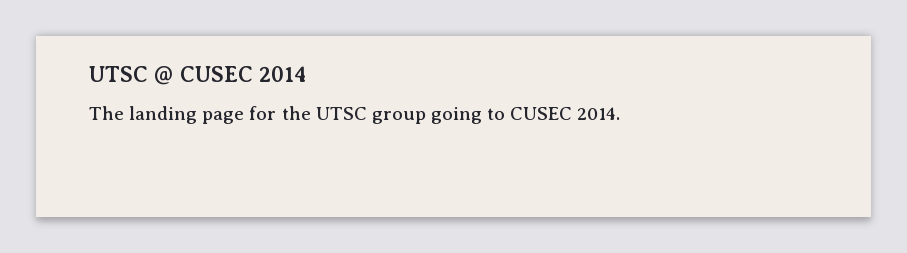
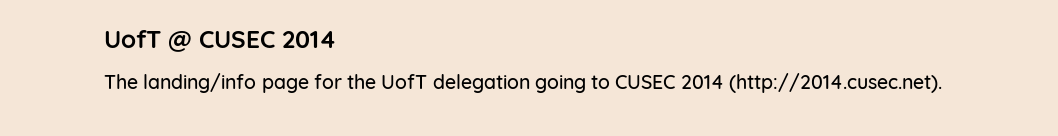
- UTSC @ CUSEC 2014
+ UofT @ CUSEC 2014
- The landing page for the UTSC group going to CUSEC 2014.
+ The landing/info page for the UofT delegation going to CUSEC 2014 (http://2014.cusec.net).

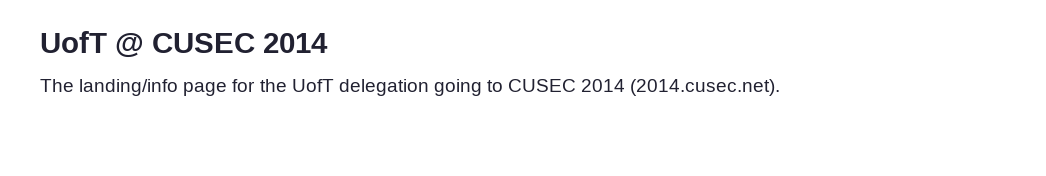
- The landing/info page for the UofT delegation going to CUSEC 2014 (http://2014.cusec.net).
+ The landing/info page for the UofT delegation going to CUSEC 2014 (2014.cusec.net).

